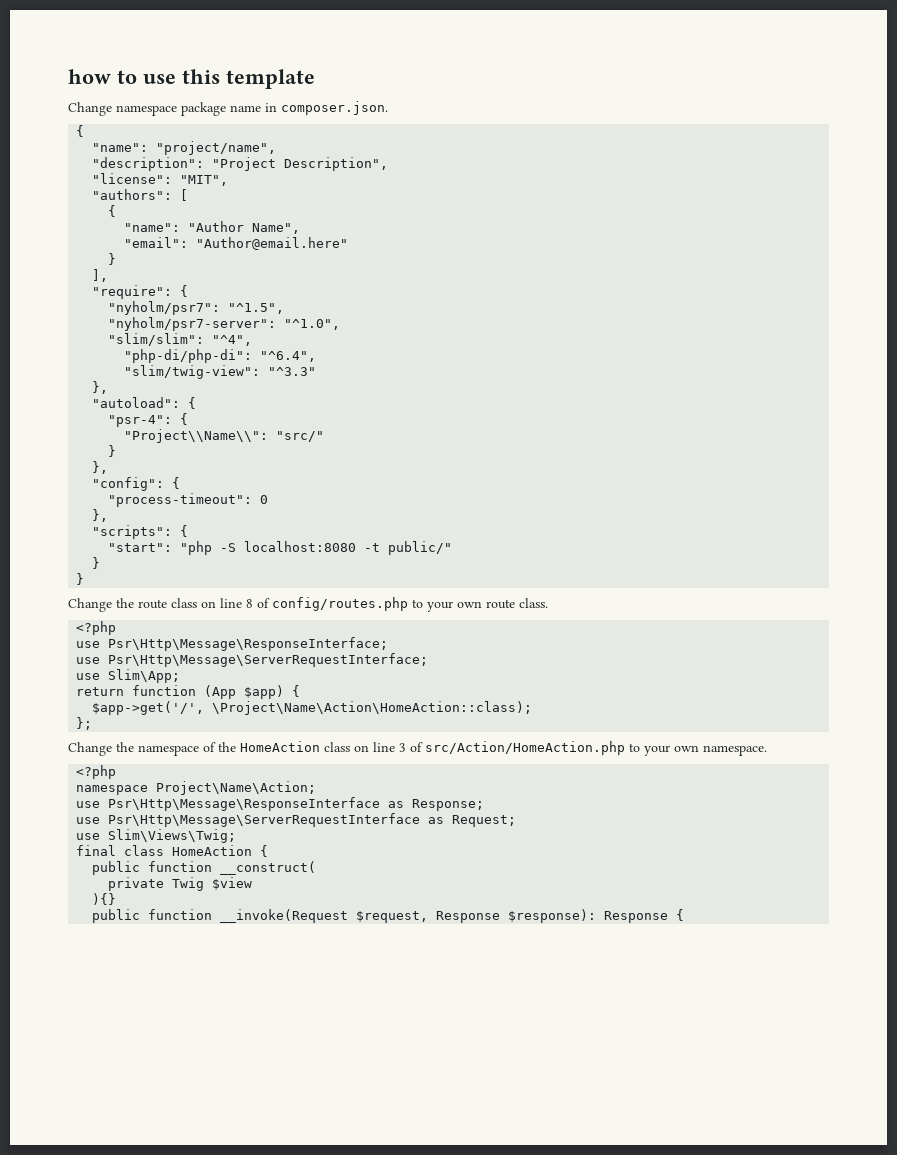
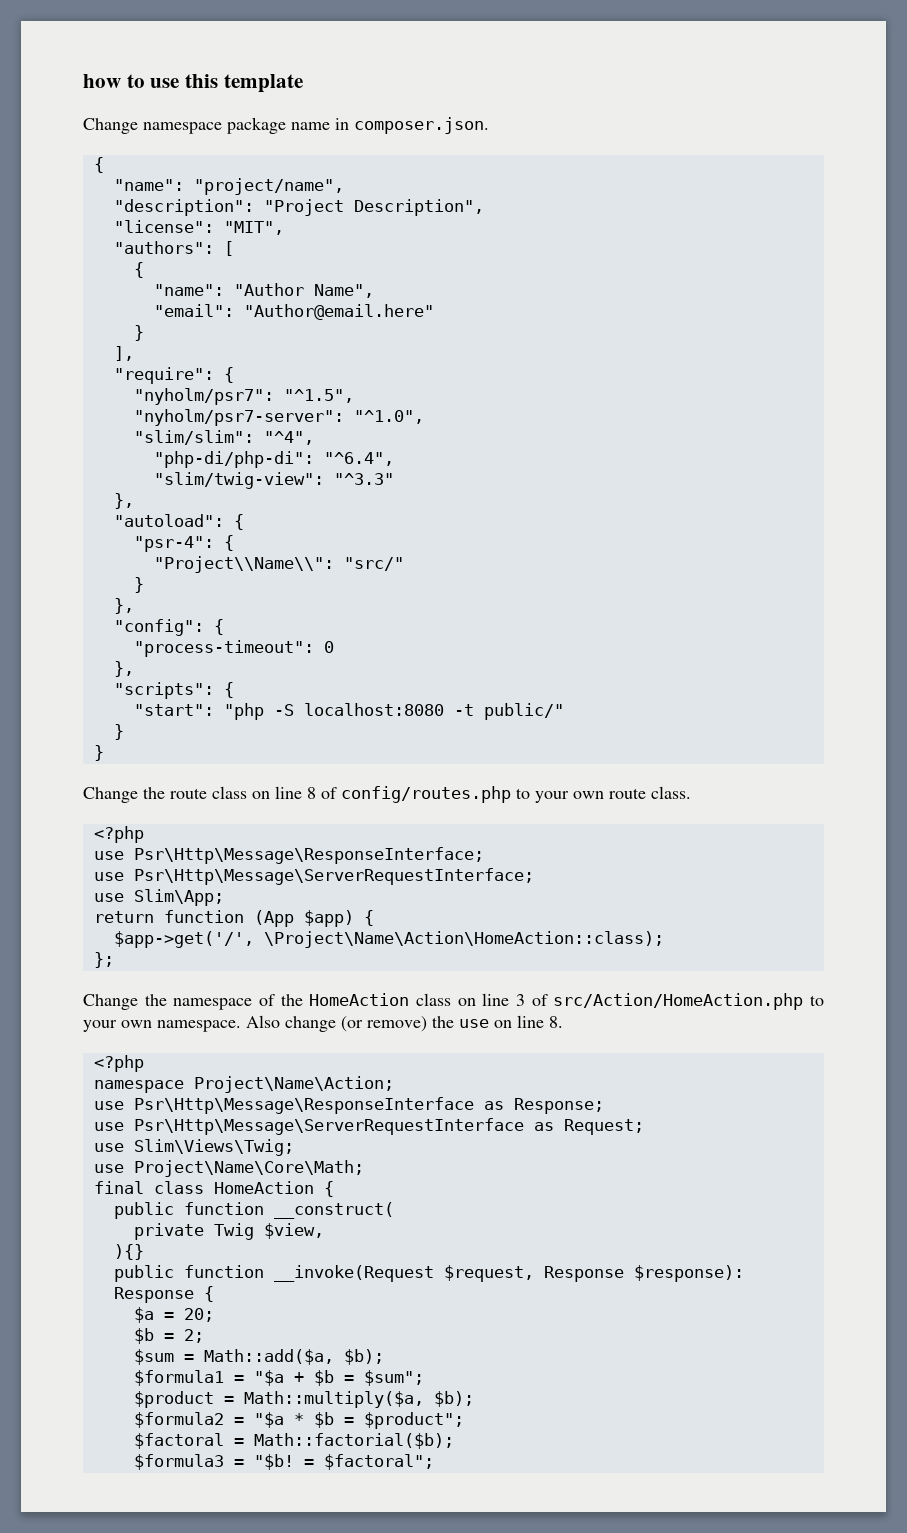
+ Also change (or remove) the use on line 8.
+ use Project\Name\Core\Math;
- private Twig $view
+ private Twig $view,
+ $a = 20;
+ $b = 2;
+ $sum = Math::add($a, $b);
+ $formula1 = "$a + $b = $sum";
+ $product = Math::multiply($a, $b);
+ $formula2 = "$a * $b = $product";
+ $factoral = Math::factorial($b);
+ $formula3 = "$b! = $factoral";

